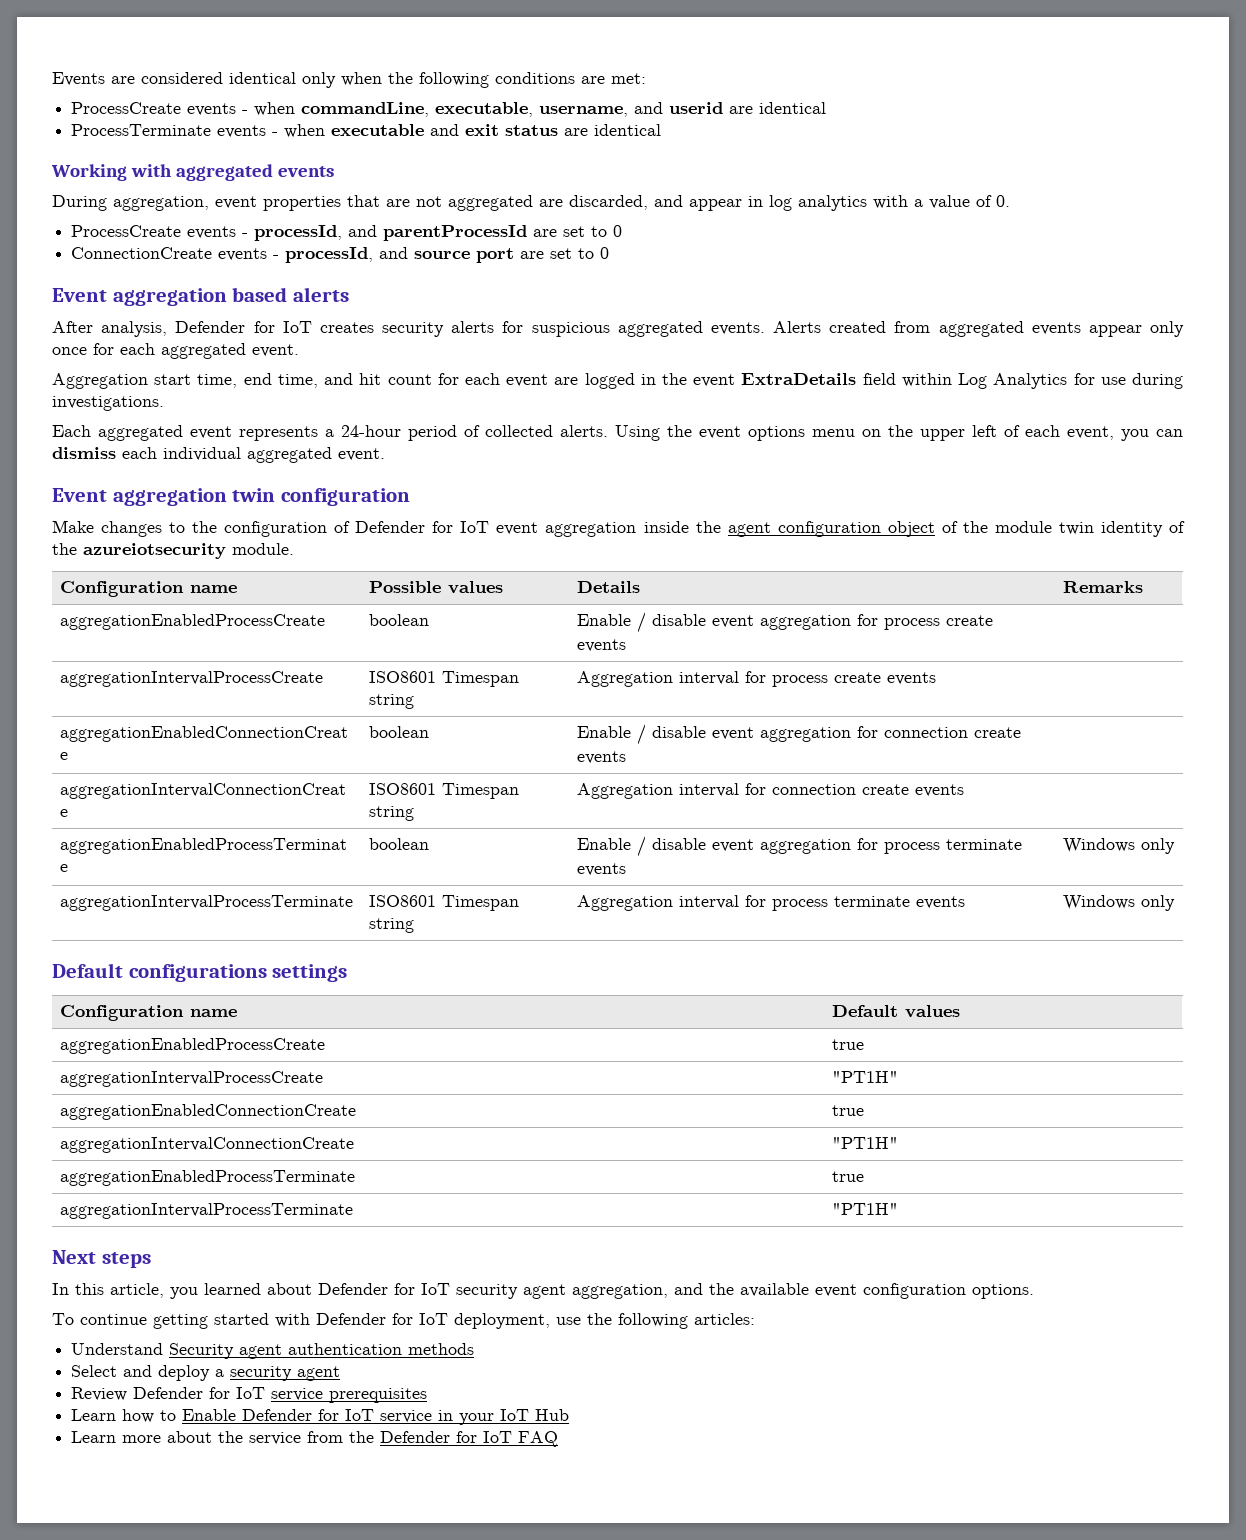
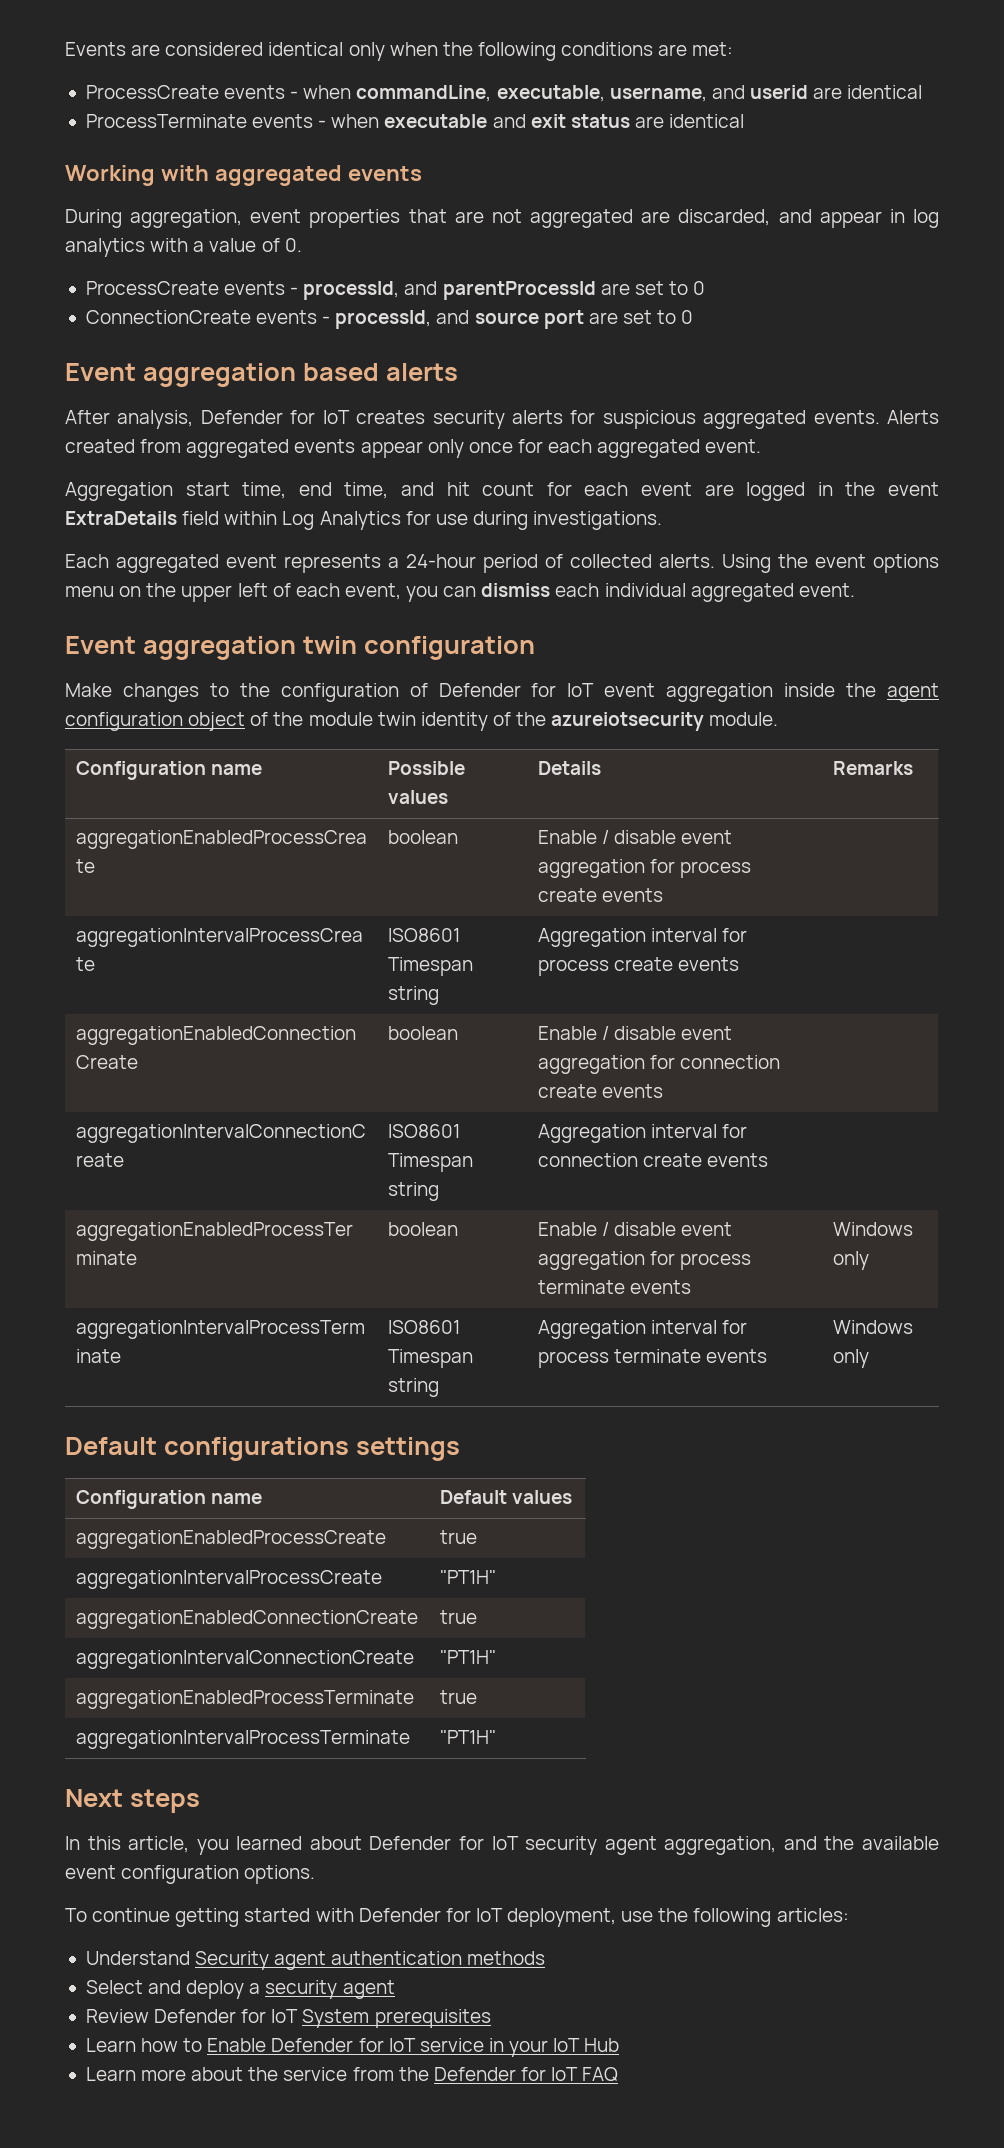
- Review Defender for IoT service prerequisites
+ Review Defender for IoT System prerequisites

